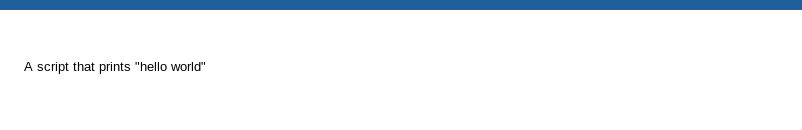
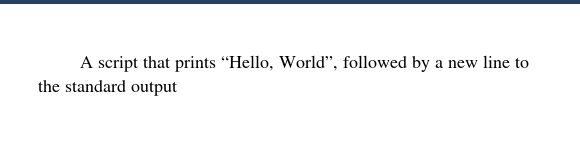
- A script that prints "hello world"
+ A script that prints “Hello, World”, followed by a new line to the standard output

